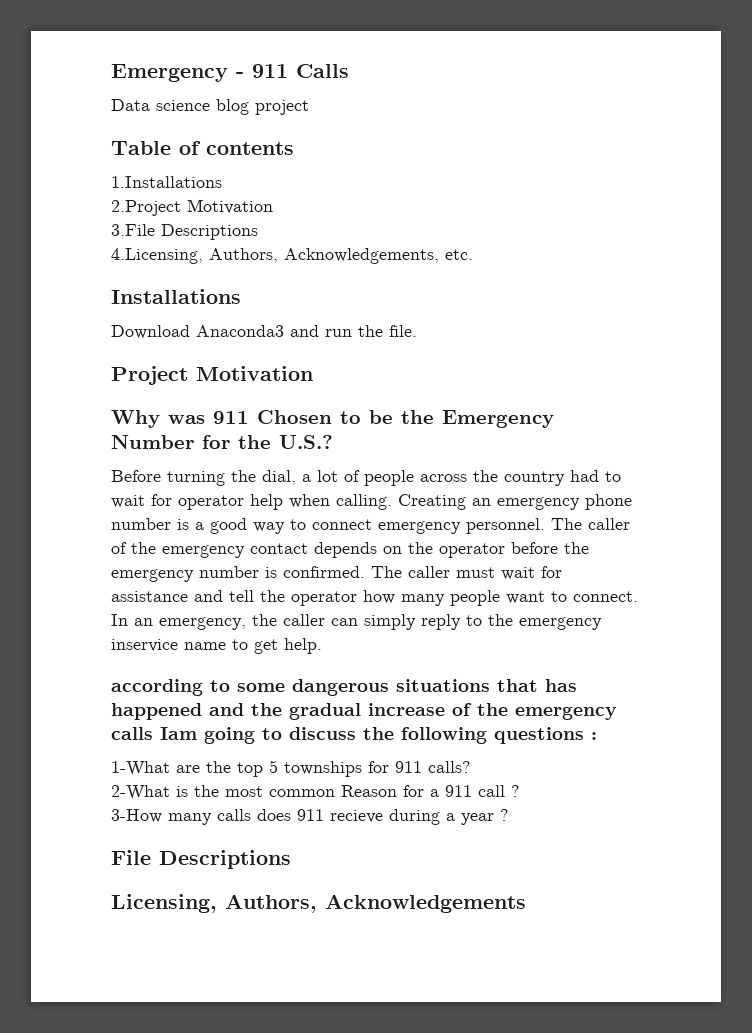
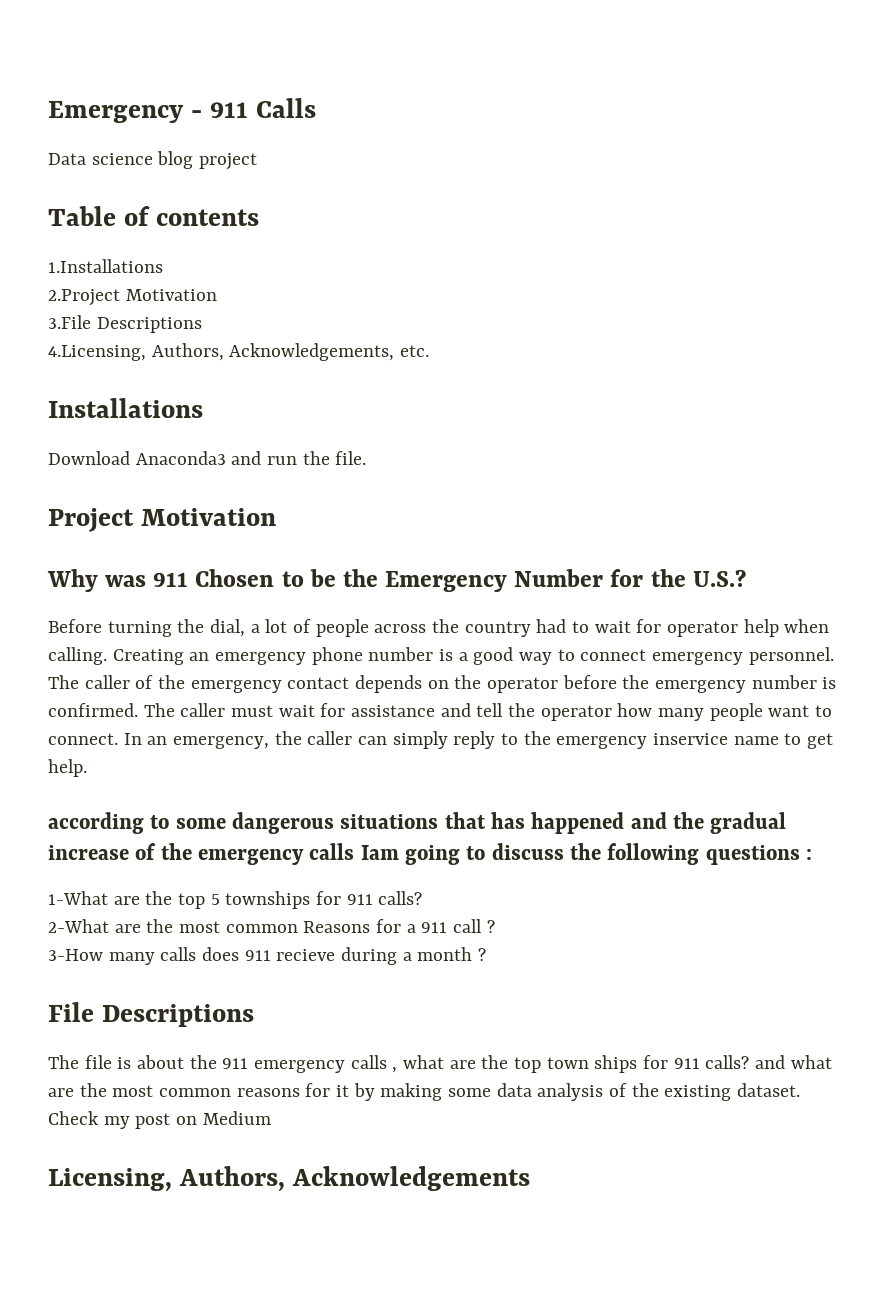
- 2-What is the most common Reason for a 911 call ?
+ 2-What are the most common Reasons for a 911 call ?
- 3-How many calls does 911 recieve during a year ?
+ 3-How many calls does 911 recieve during a month ?
+ The file is about the 911 emergency calls , what are the top town ships for 911 calls? and what are the most common reasons for it by making some data analysis of the existing dataset. Check my post on Medium

